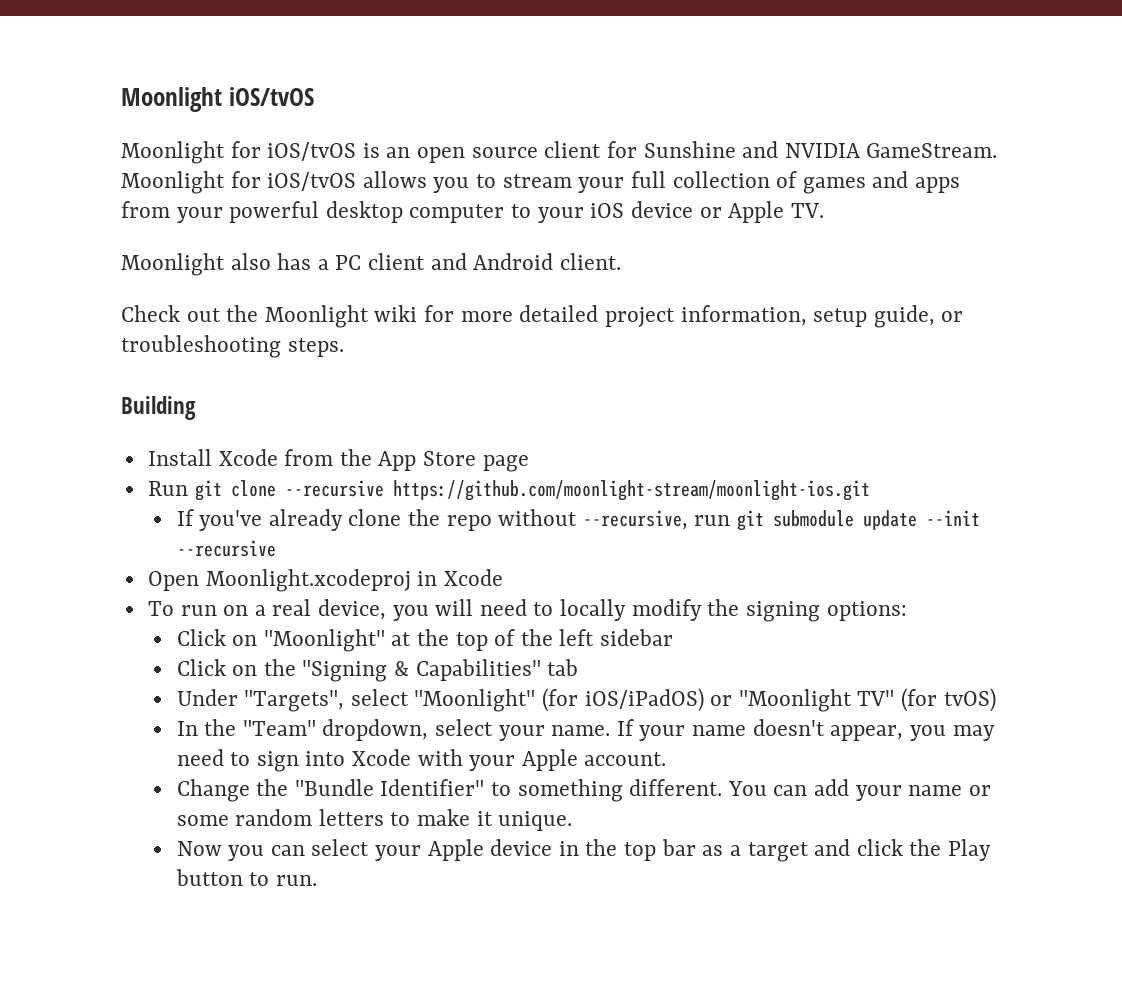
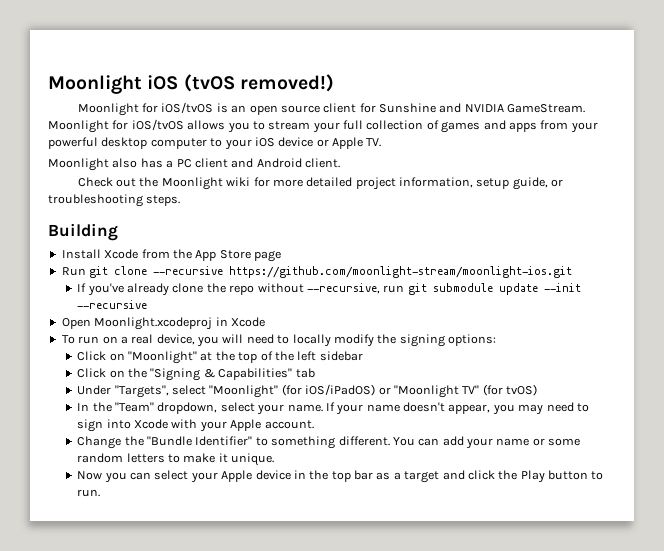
- Moonlight iOS/tvOS
+ Moonlight iOS (tvOS removed!)

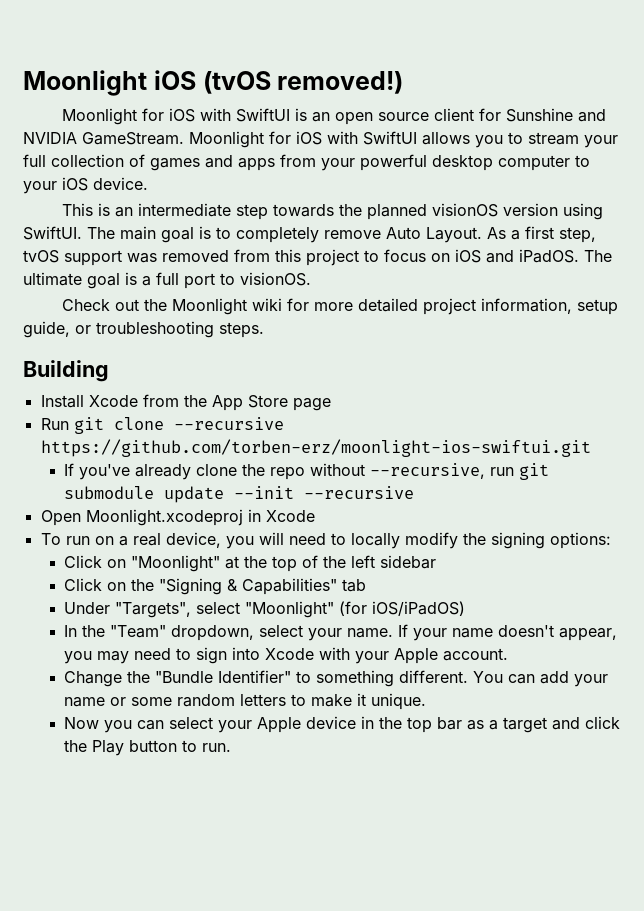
- Moonlight for iOS/tvOS is an open source client for Sunshine and NVIDIA GameStream.
+ Moonlight for iOS with SwiftUI is an open source client for Sunshine and NVIDIA GameStream.
- Moonlight for iOS/tvOS allows you to stream your full collection of games and apps from your powerful desktop computer to your iOS device or Apple TV.
- Moonlight also has a PC client and Android client.
+ Moonlight for iOS with SwiftUI allows you to stream your full collection of games and apps from your powerful desktop computer to your iOS device.
+ This is an intermediate step towards the planned visionOS version using SwiftUI. The main goal is to completely remove Auto Layout. As a first step, tvOS support was removed from this project to focus on iOS and iPadOS. The ultimate goal is a full port to visionOS.
- Run git clone --recursive https://github.com/moonlight-stream/moonlight-ios.git
+ Run git clone --recursive https://github.com/torben-erz/moonlight-ios-swiftui.git
- Under "Targets", select "Moonlight" (for iOS/iPadOS) or "Moonlight TV" (for tvOS)
+ Under "Targets", select "Moonlight" (for iOS/iPadOS)

